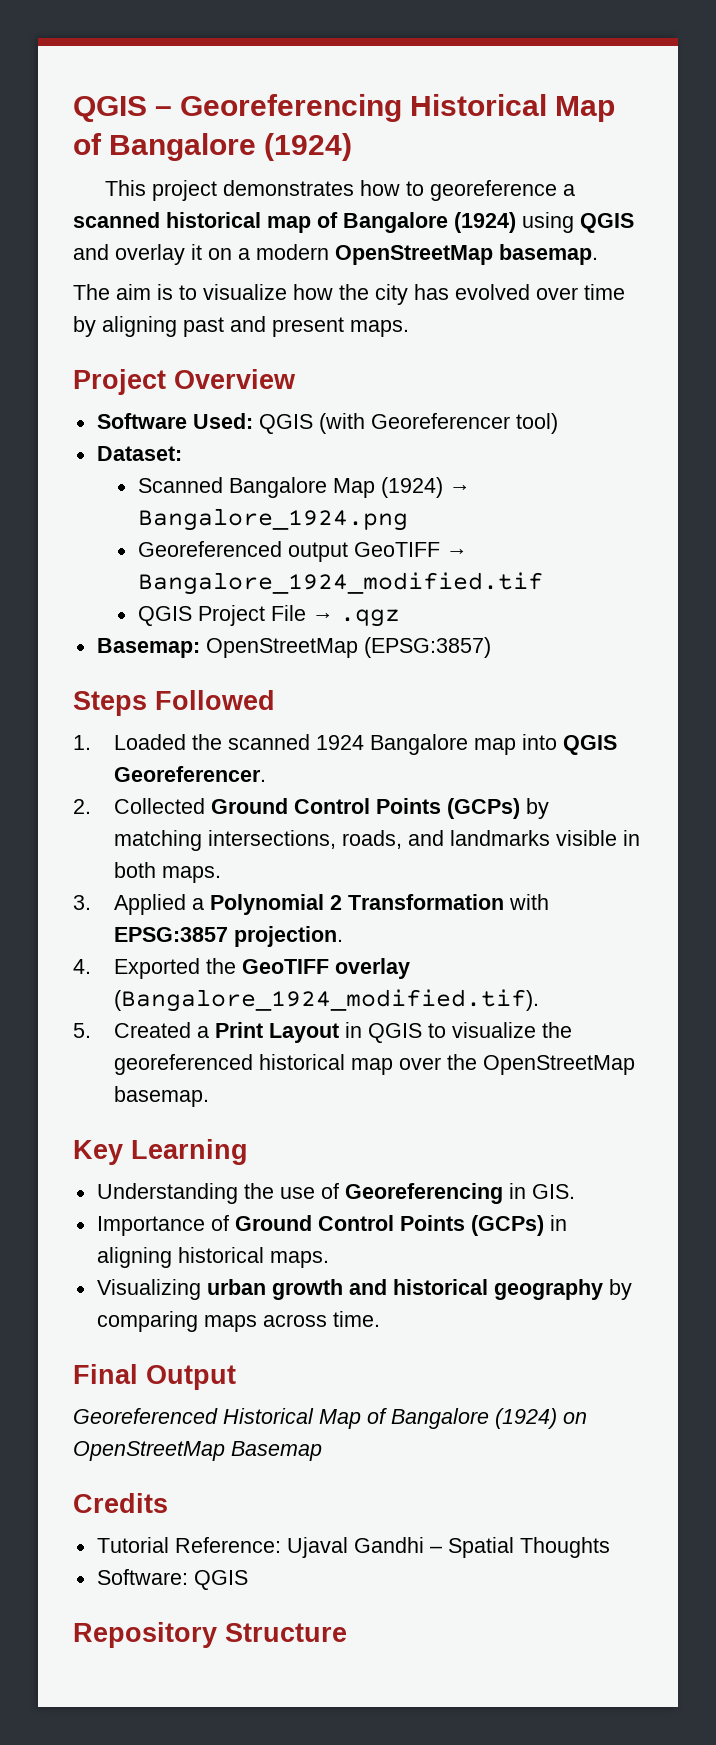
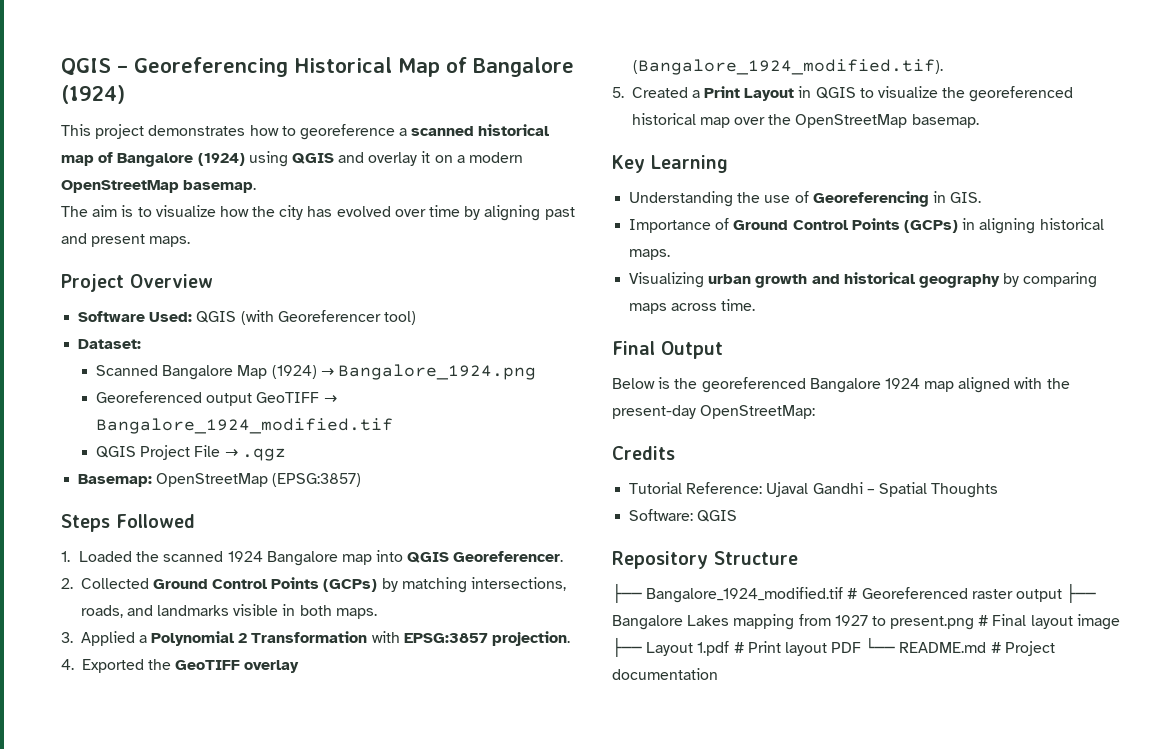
- Georeferenced Historical Map of Bangalore (1924) on OpenStreetMap Basemap
+ Below is the georeferenced Bangalore 1924 map aligned with the present-day OpenStreetMap:
+ ├── Bangalore_1924_modified.tif # Georeferenced raster output ├── Bangalore Lakes mapping from 1927 to present.png # Final layout image ├── Layout 1.pdf # Print layout PDF └── README.md # Project documentation

